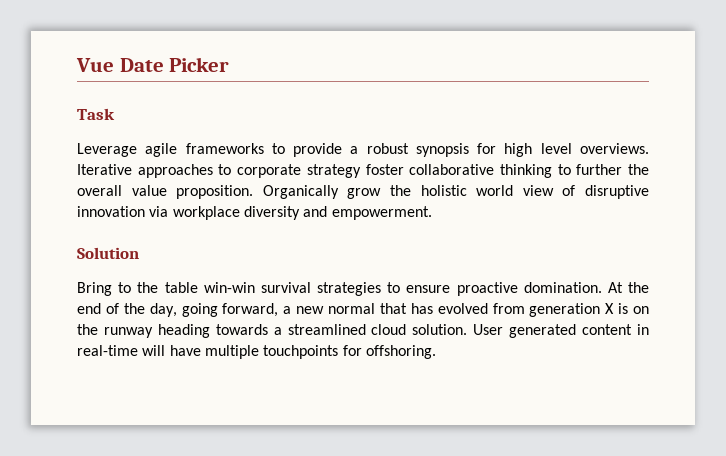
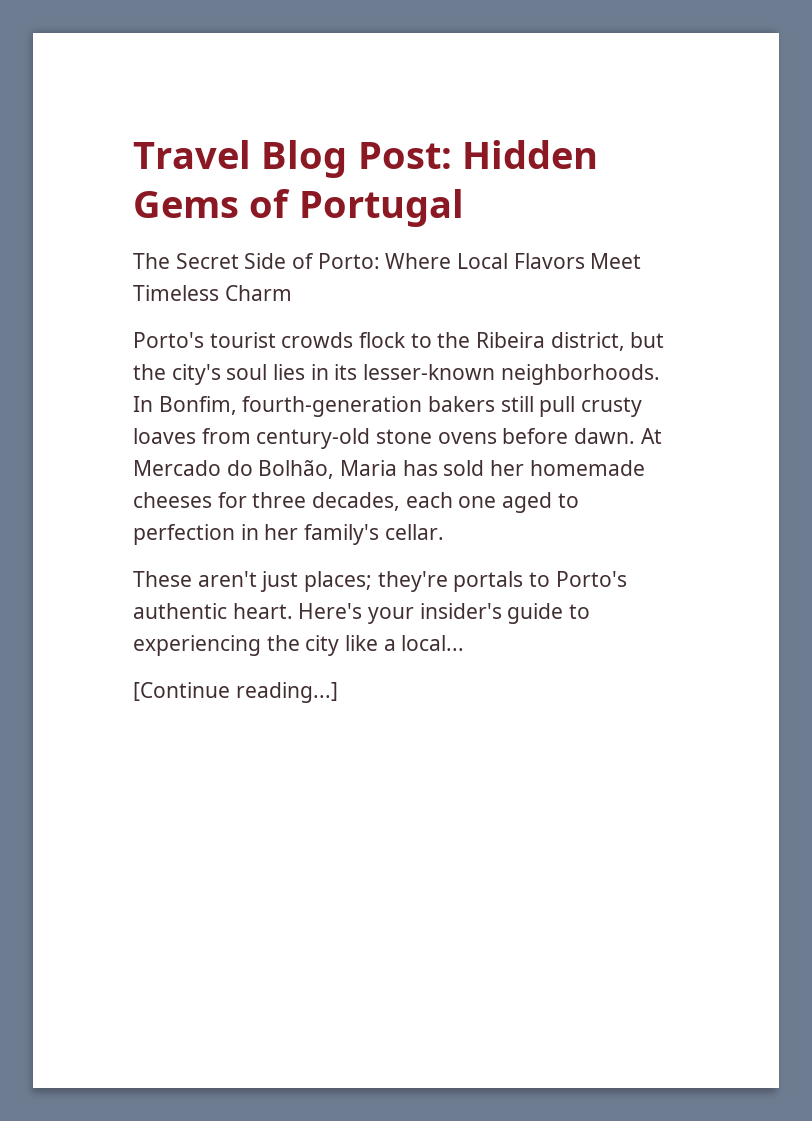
- Vue Date Picker
- Task
- Leverage agile frameworks to provide a robust synopsis for high level overviews. Iterative approaches to corporate strategy foster collaborative thinking to further the overall value proposition. Organically grow the holistic world view of disruptive innovation via workplace diversity and empowerment.
- Solution
- Bring to the table win-win survival strategies to ensure proactive domination. At the end of the day, going forward, a new normal that has evolved from generation X is on the runway heading towards a streamlined cloud solution. User generated content in real-time will have multiple touchpoints for offshoring.
+ Travel Blog Post: Hidden Gems of Portugal
+ The Secret Side of Porto: Where Local Flavors Meet Timeless Charm
+ Porto's tourist crowds flock to the Ribeira district, but the city's soul lies in its lesser-known neighborhoods. In Bonfim, fourth-generation bakers still pull crusty loaves from century-old stone ovens before dawn. At Mercado do Bolhão, Maria has sold her homemade cheeses for three decades, each one aged to perfection in her family's cellar.
+ These aren't just places; they're portals to Porto's authentic heart. Here's your insider's guide to experiencing the city like a local...
+ [Continue reading...]

